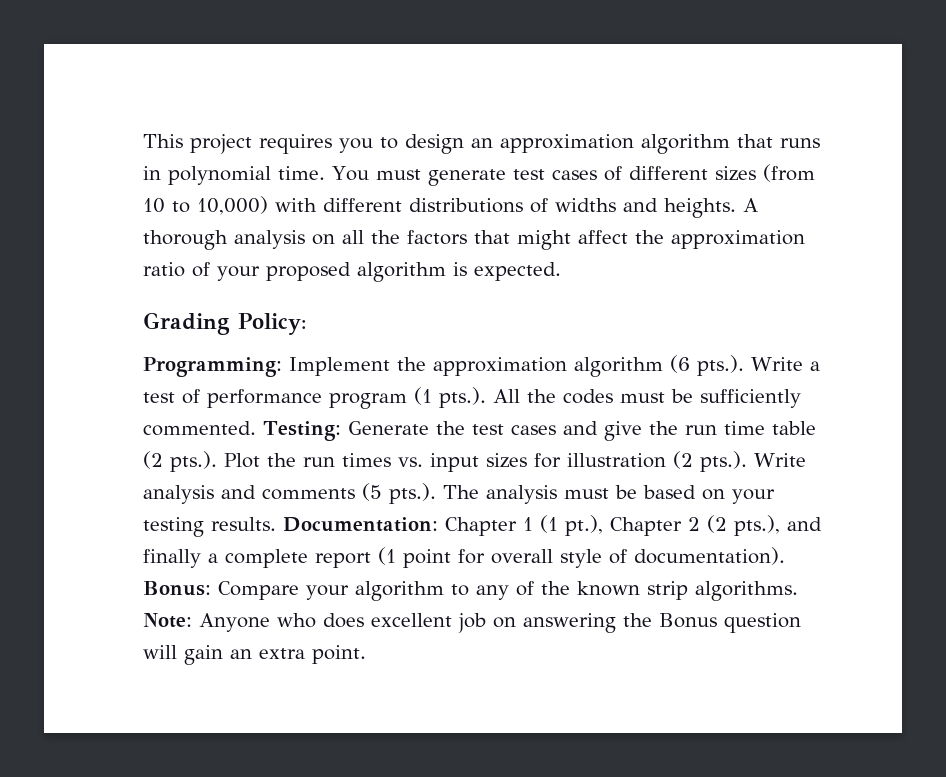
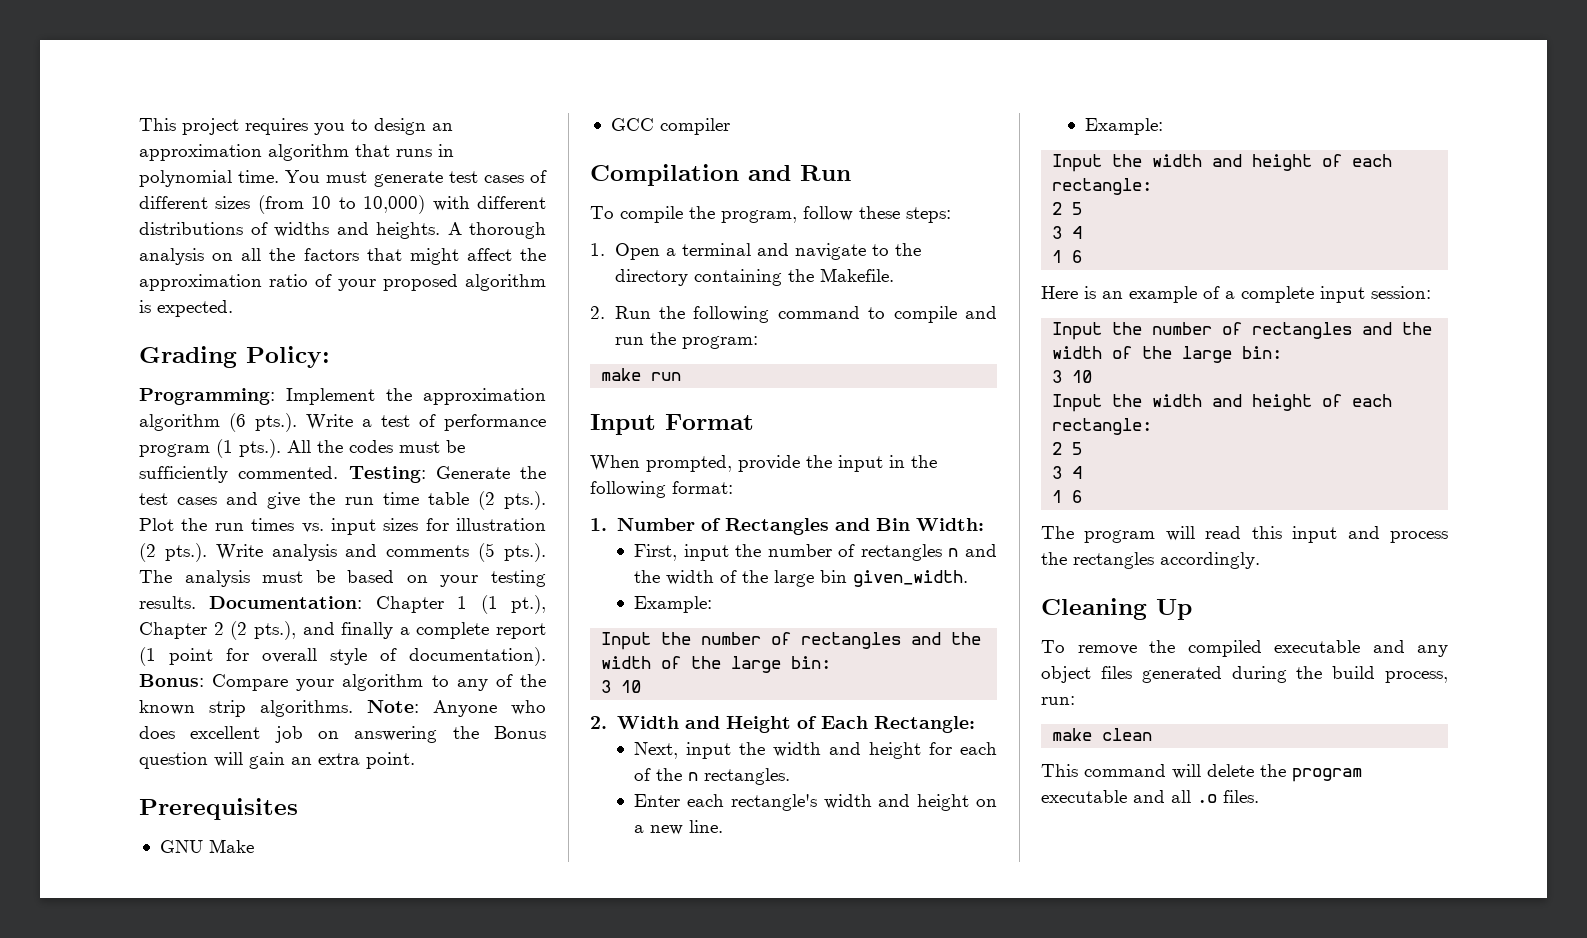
+ Prerequisites
+ GNU Make
+ GCC compiler
+ Compilation and Run
+ To compile the program, follow these steps:
+ 1. Open a terminal and navigate to the directory containing the Makefile.
+ 2. Run the following command to compile and run the program:
+ make run
+ Input Format
+ When prompted, provide the input in the following format:
+ 1. Number of Rectangles and Bin Width:
+ First, input the number of rectangles n and the width of the large bin given_width.
+ Example:
+ Input the number of rectangles and the width of the large bin:
+ 3 10
+ 2. Width and Height of Each Rectangle:
+ Next, input the width and height for each of the n rectangles.
+ Enter each rectangle's width and height on a new line.
+ Example:
+ Input the width and height of each rectangle:
+ 2 5
+ 3 4
+ 1 6
+ Here is an example of a complete input session:
+ Input the number of rectangles and the width of the large bin:
+ 3 10
+ Input the width and height of each rectangle:
+ 2 5
+ 3 4
+ 1 6
+ The program will read this input and process the rectangles accordingly.
+ Cleaning Up
+ To remove the compiled executable and any object files generated during the build process, run:
+ make clean
+ This command will delete the program executable and all .o files.

